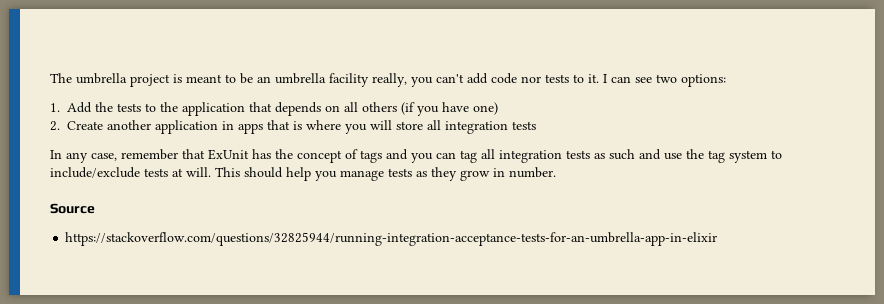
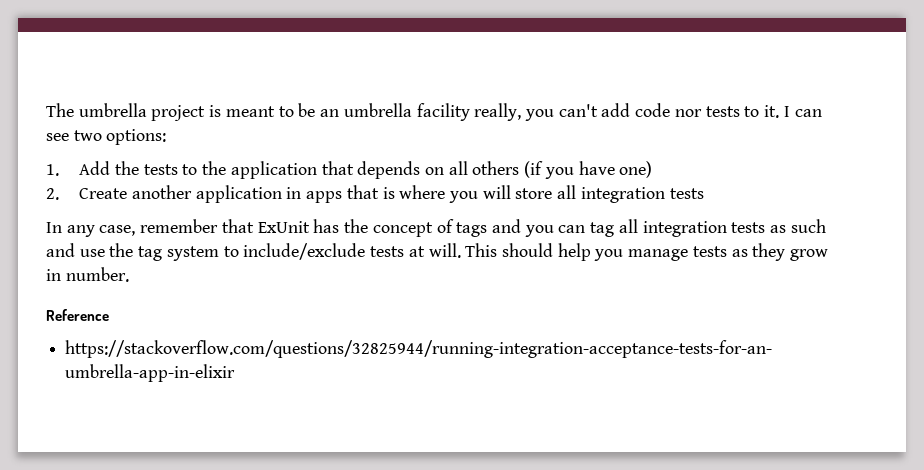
- Source
+ Reference

